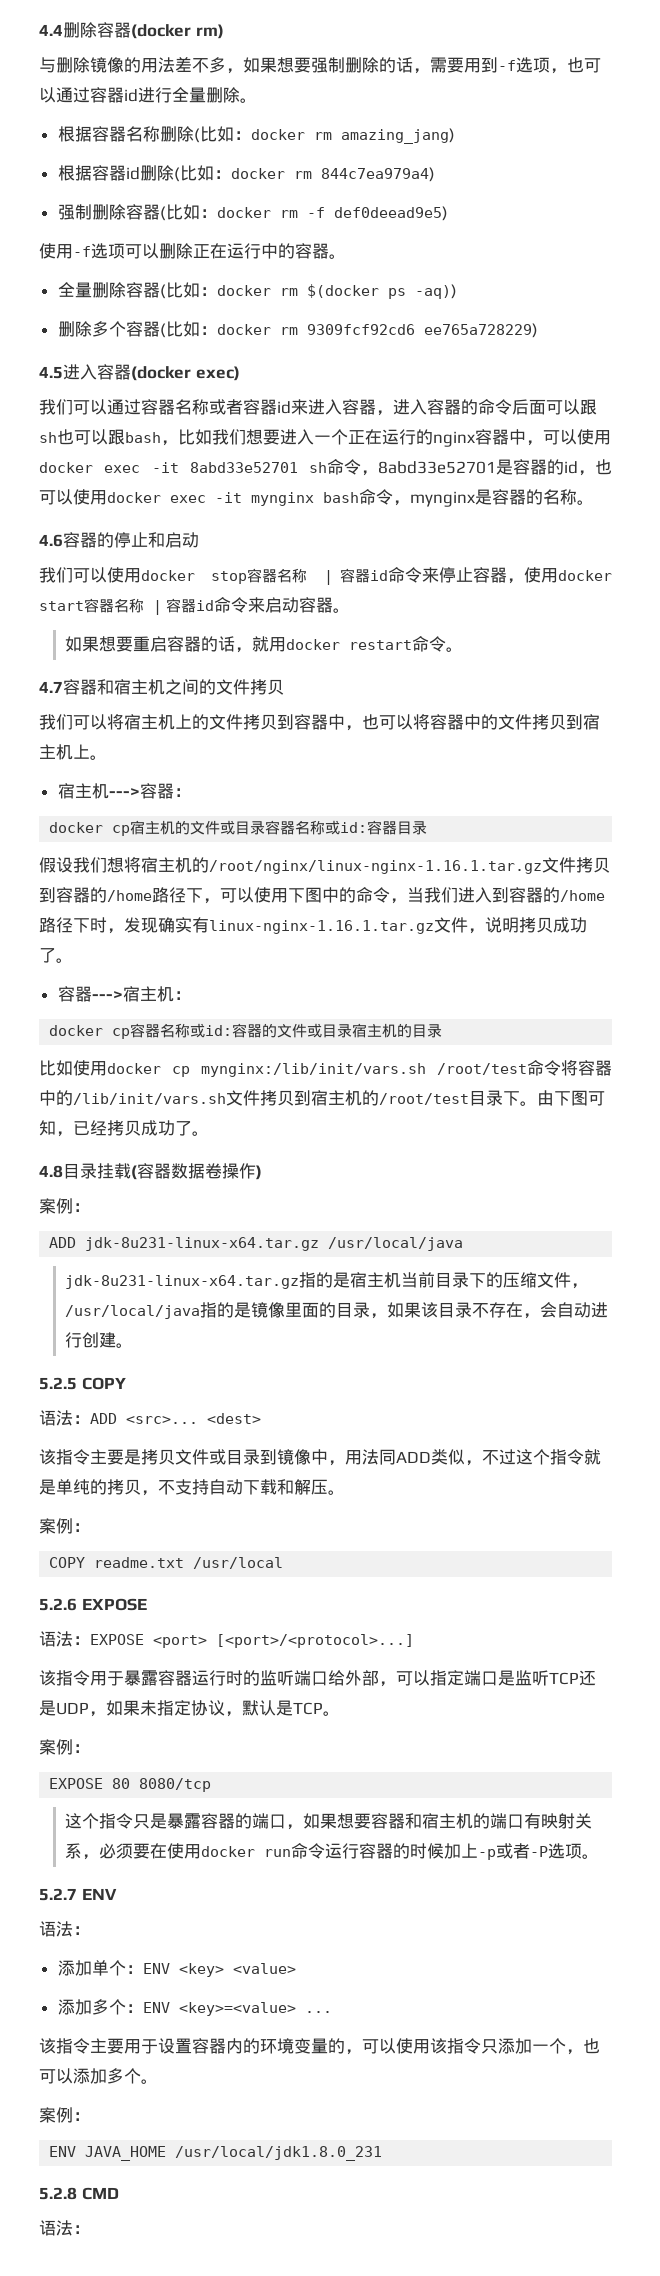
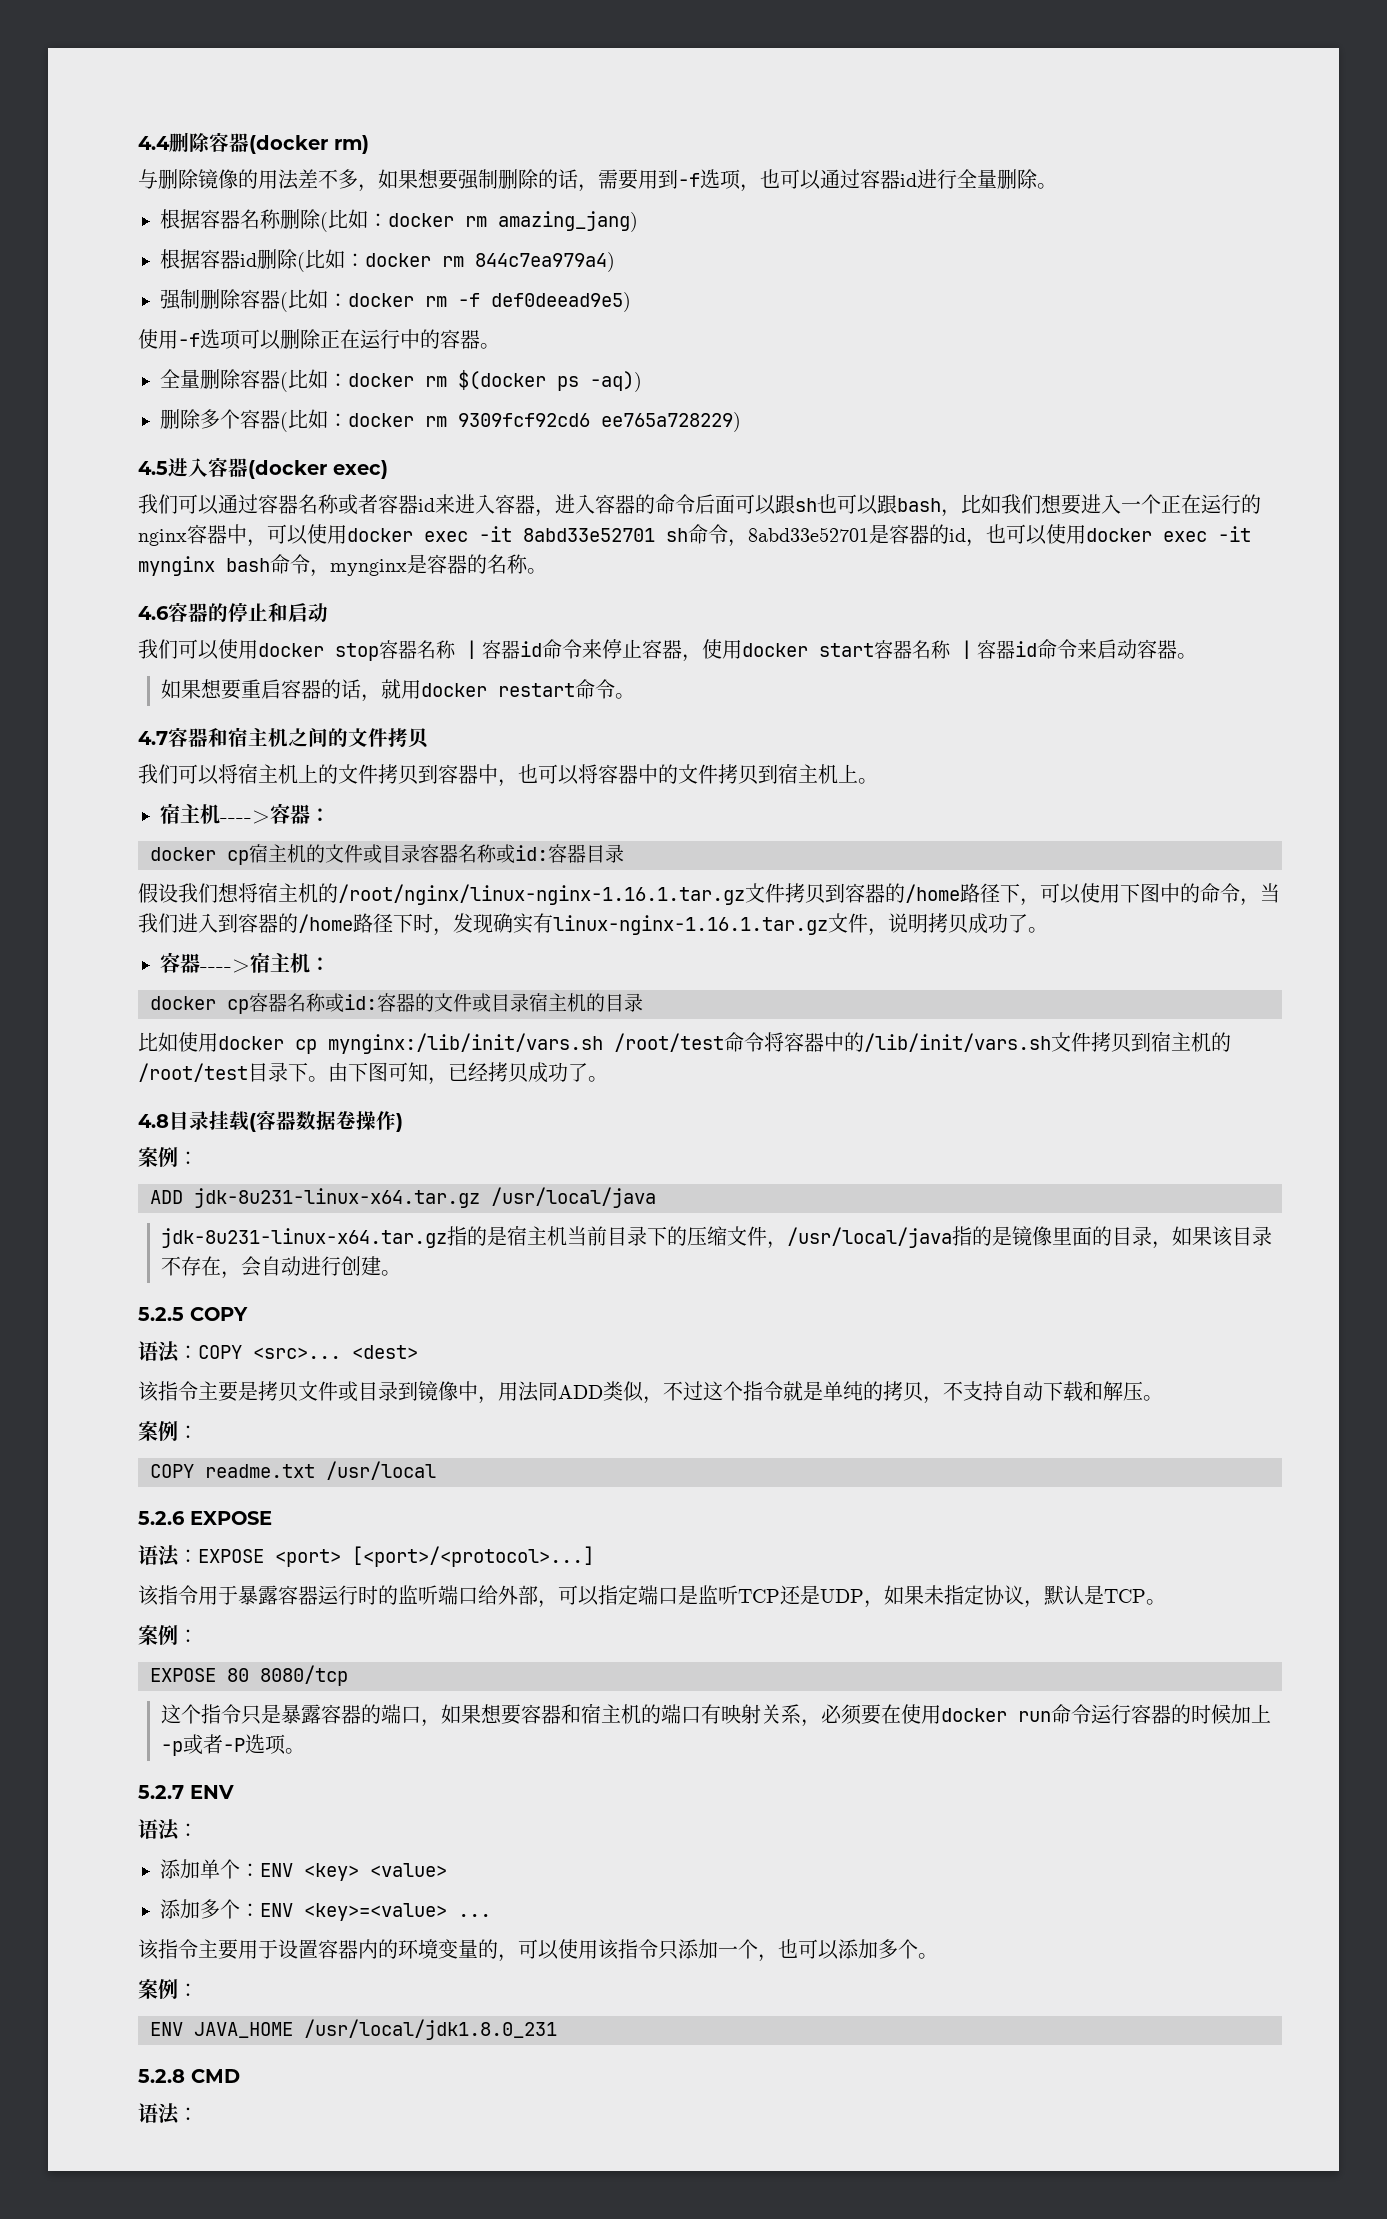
- 宿主机--->容器：
+ 宿主机---->容器：
- 容器--->宿主机：
+ 容器---->宿主机：
- 语法：ADD <src>...
+ 语法：COPY <src>...

